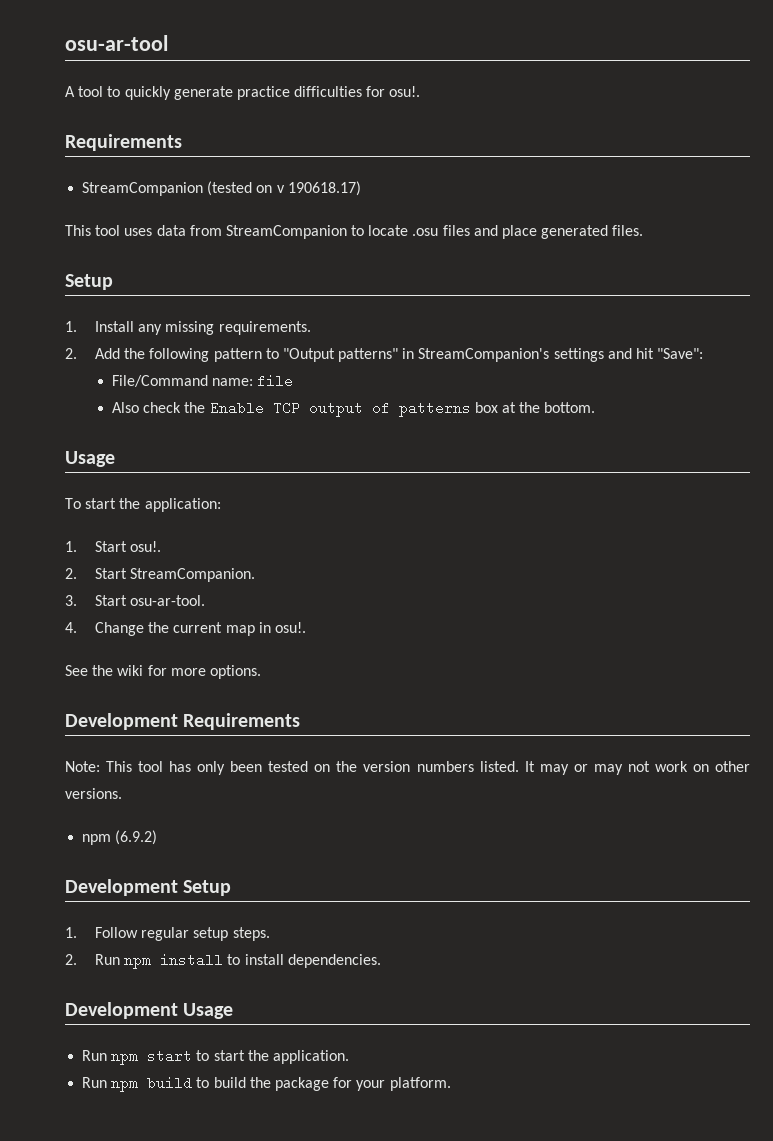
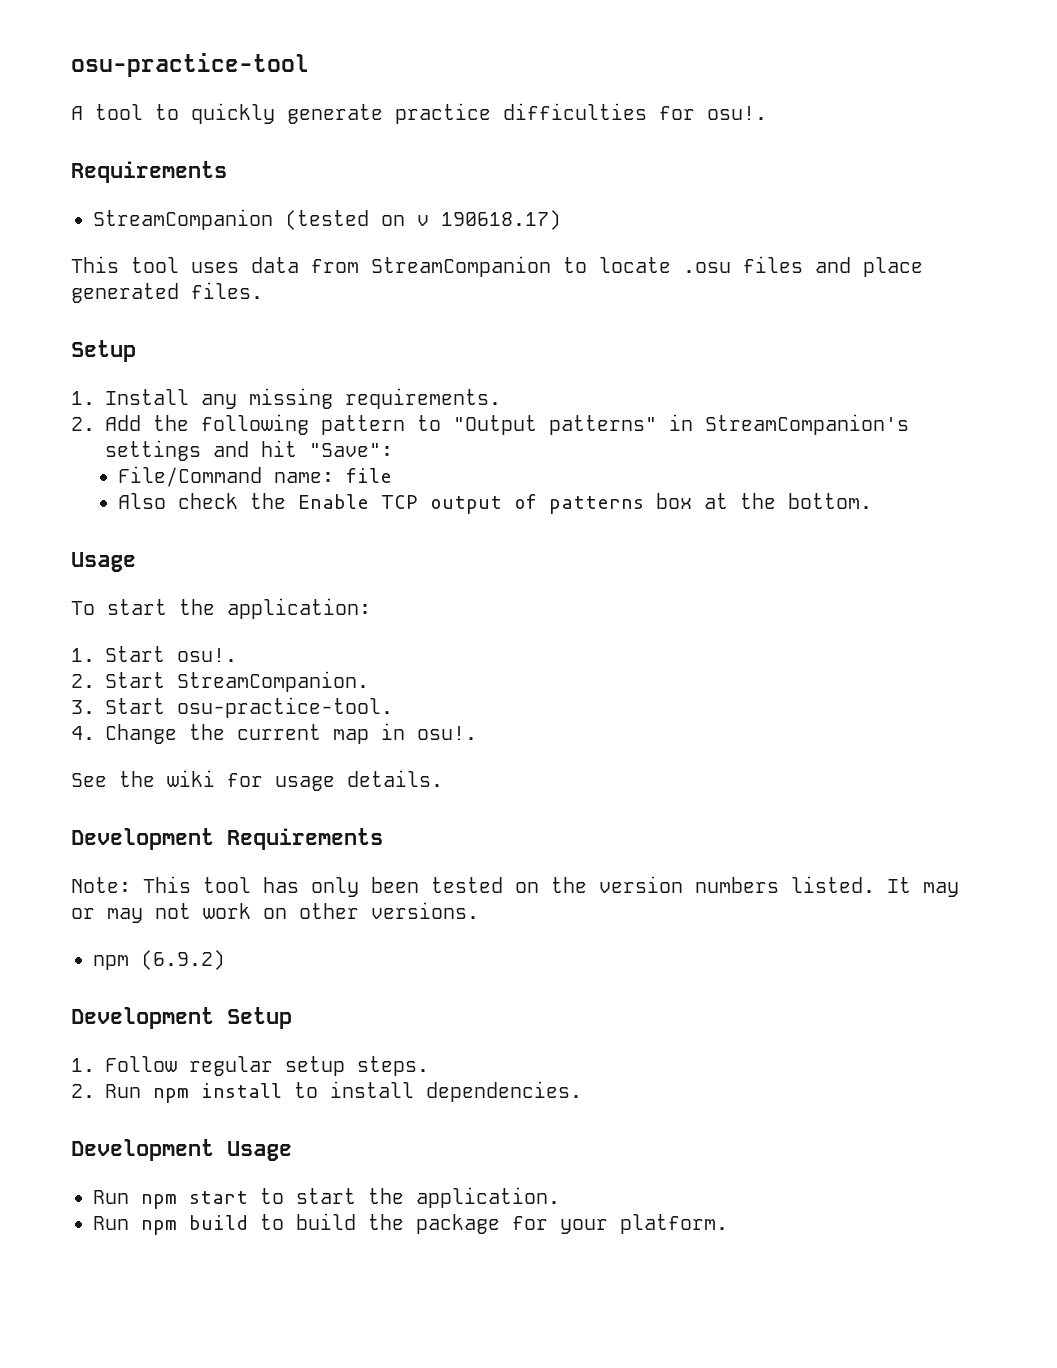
- osu-ar-tool
+ osu-practice-tool
- 3. Start osu-ar-tool.
+ 3. Start osu-practice-tool.
- See the wiki for more options.
+ See the wiki for usage details.

